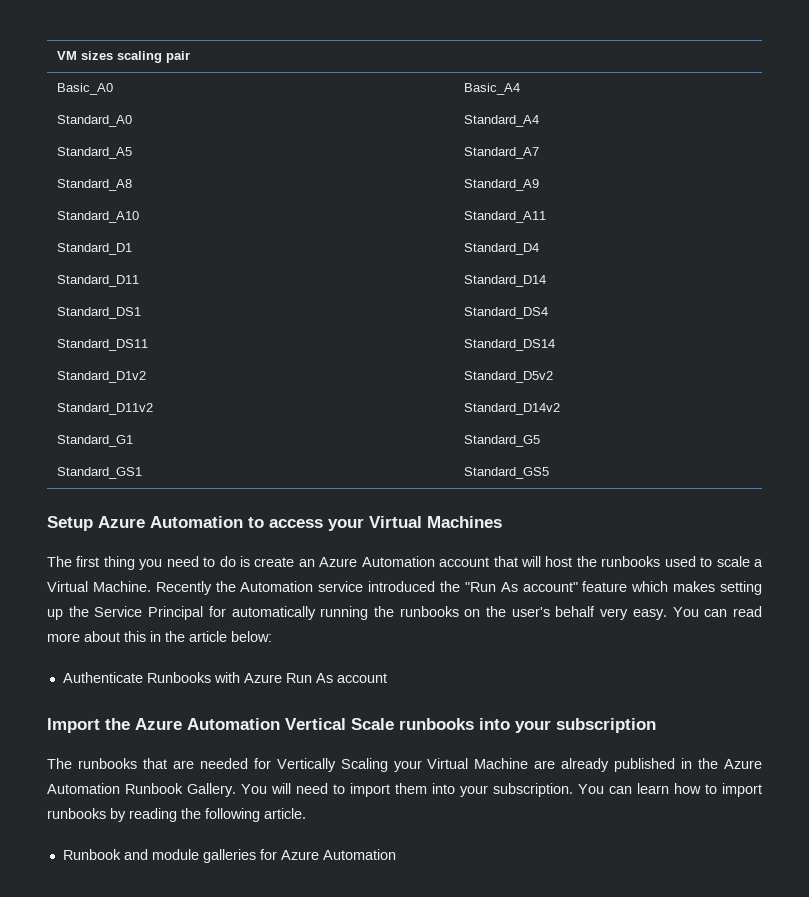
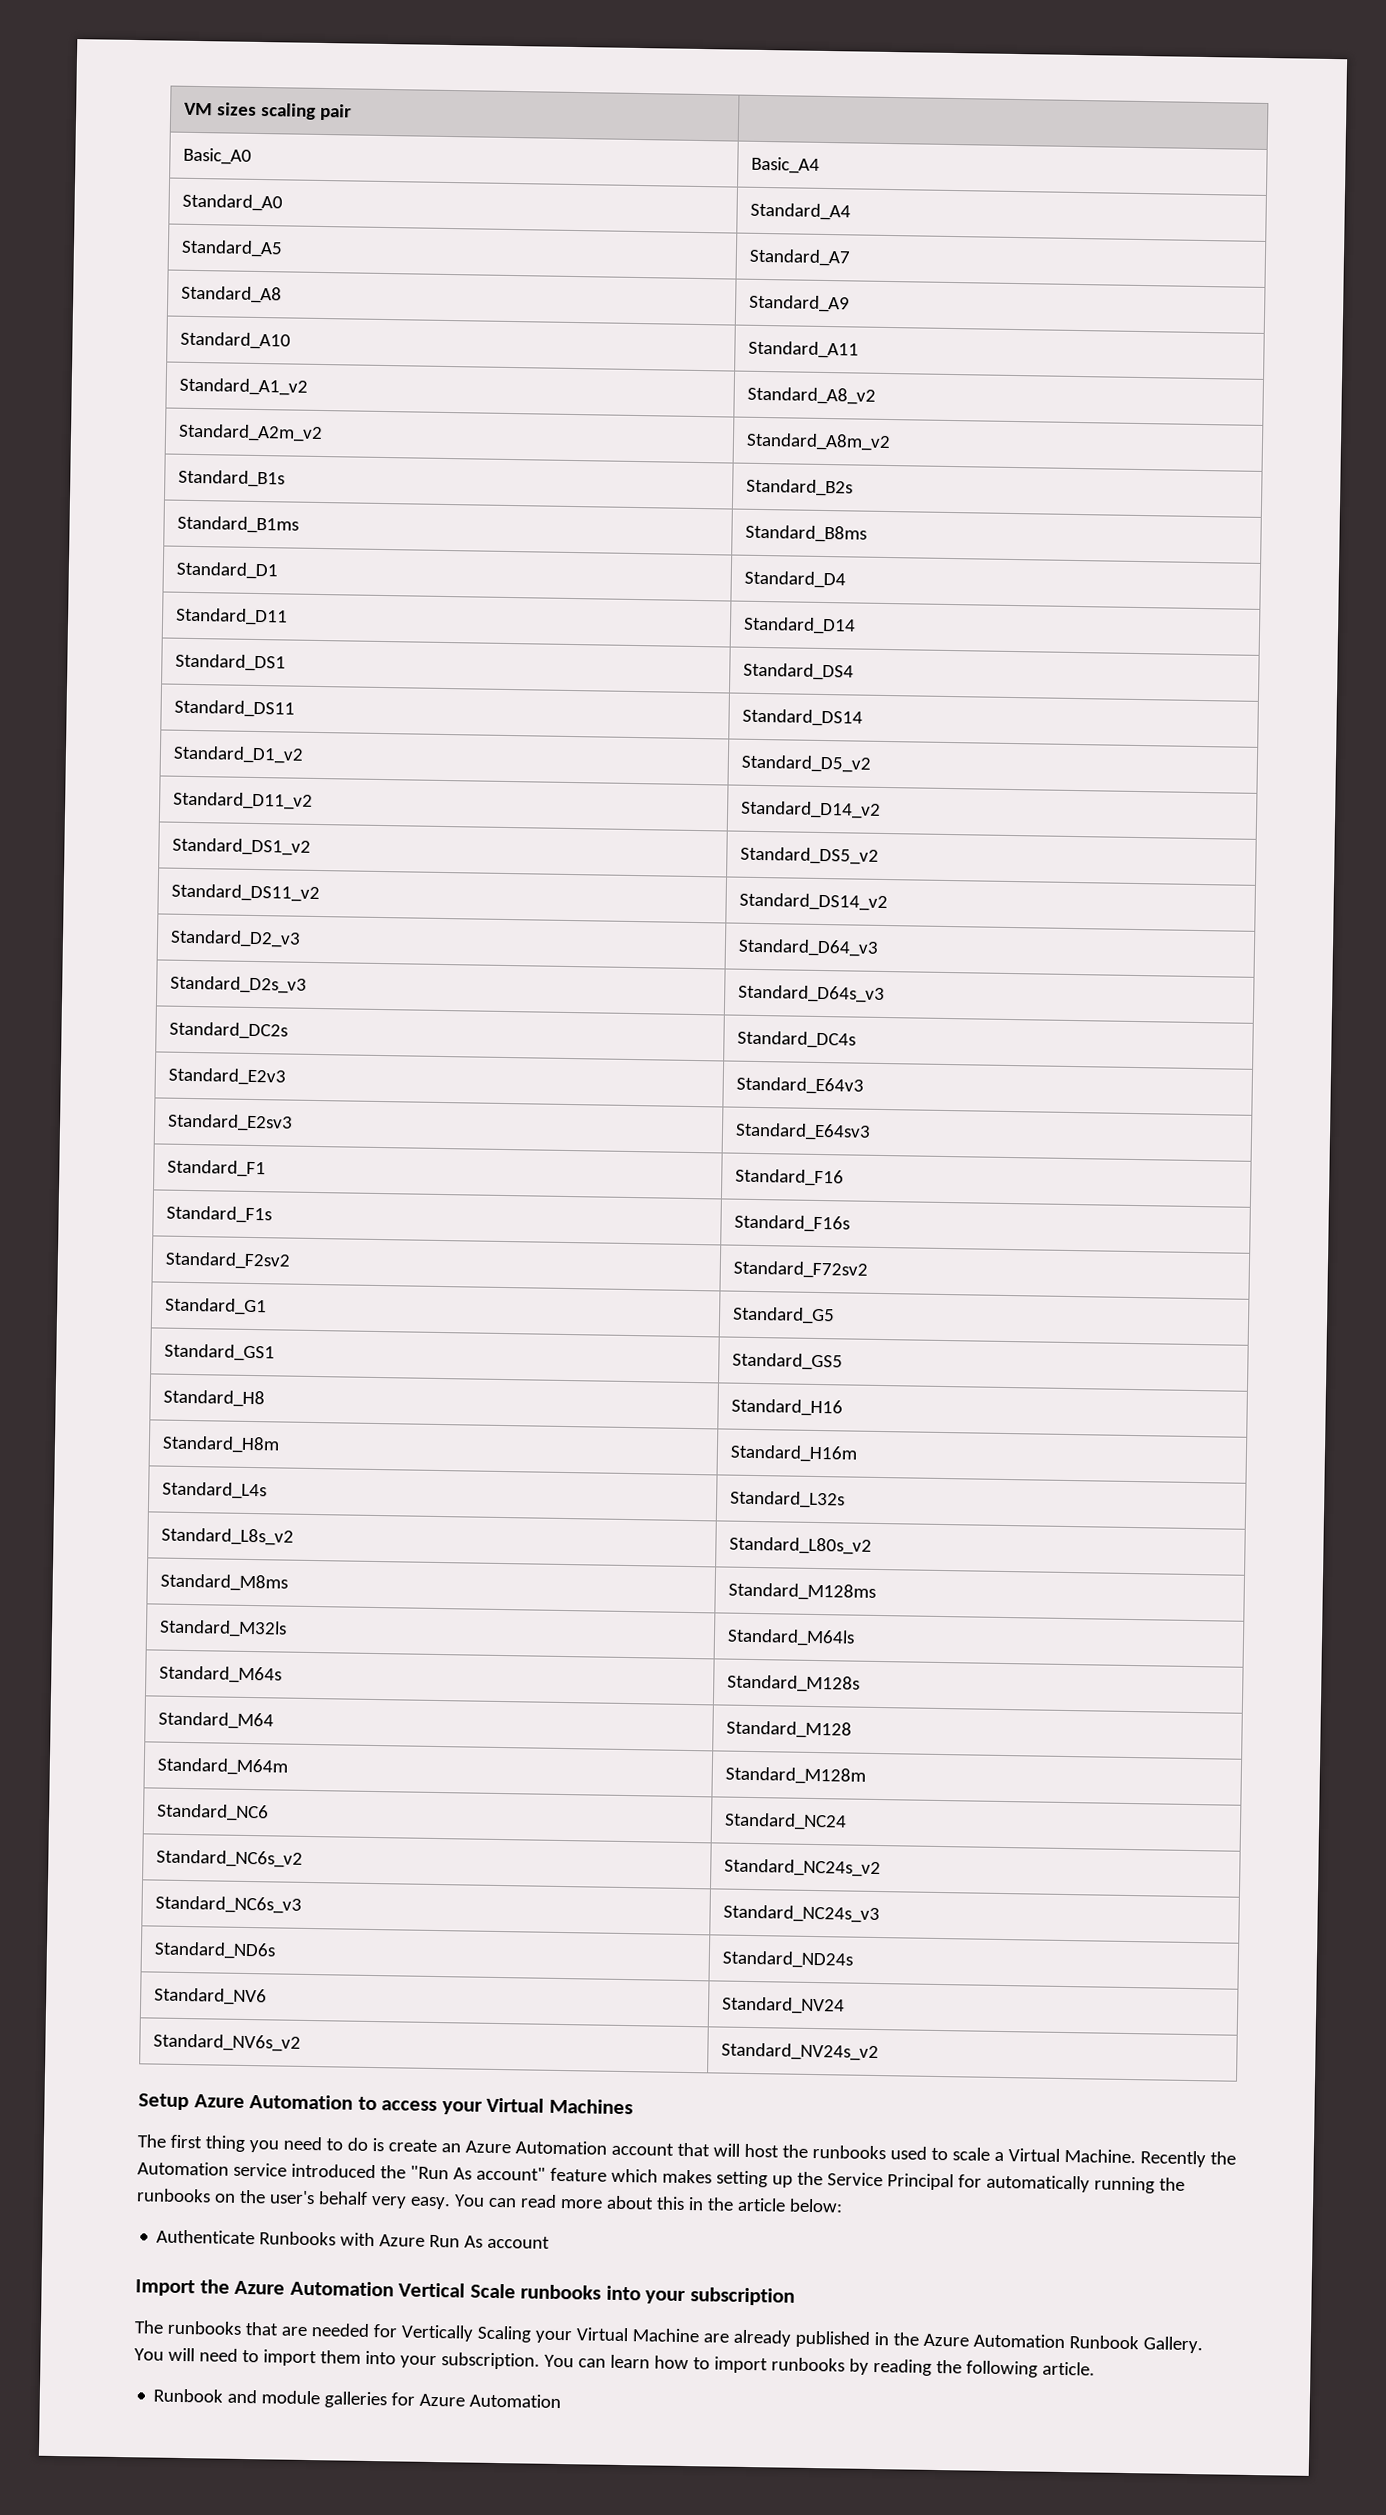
+ Standard_A1_v2 | Standard_A8_v2
+ Standard_A2m_v2 | Standard_A8m_v2
+ Standard_B1s | Standard_B2s
+ Standard_B1ms | Standard_B8ms
- Standard_D1v2 | Standard_D5v2
- Standard_D11v2 | Standard_D14v2
+ Standard_D1_v2 | Standard_D5_v2
+ Standard_D11_v2 | Standard_D14_v2
+ Standard_DS1_v2 | Standard_DS5_v2
+ Standard_DS11_v2 | Standard_DS14_v2
+ Standard_D2_v3 | Standard_D64_v3
+ Standard_D2s_v3 | Standard_D64s_v3
+ Standard_DC2s | Standard_DC4s
+ Standard_E2v3 | Standard_E64v3
+ Standard_E2sv3 | Standard_E64sv3
+ Standard_F1 | Standard_F16
+ Standard_F1s | Standard_F16s
+ Standard_F2sv2 | Standard_F72sv2
  Standard_G1 | Standard_G5
  Standard_GS1 | Standard_GS5
+ Standard_H8 | Standard_H16
+ Standard_H8m | Standard_H16m
+ Standard_L4s | Standard_L32s
+ Standard_L8s_v2 | Standard_L80s_v2
+ Standard_M8ms | Standard_M128ms
+ Standard_M32ls | Standard_M64ls
+ Standard_M64s | Standard_M128s
+ Standard_M64 | Standard_M128
+ Standard_M64m | Standard_M128m
+ Standard_NC6 | Standard_NC24
+ Standard_NC6s_v2 | Standard_NC24s_v2
+ Standard_NC6s_v3 | Standard_NC24s_v3
+ Standard_ND6s | Standard_ND24s
+ Standard_NV6 | Standard_NV24
+ Standard_NV6s_v2 | Standard_NV24s_v2

